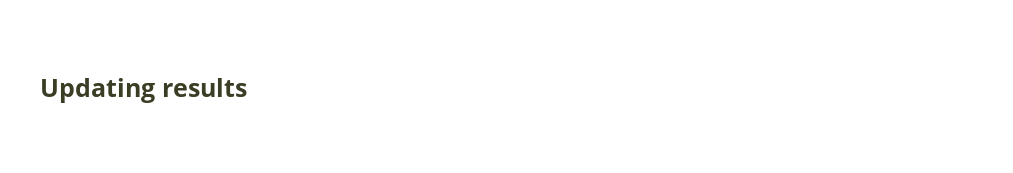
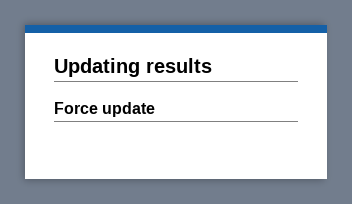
+ Force update

